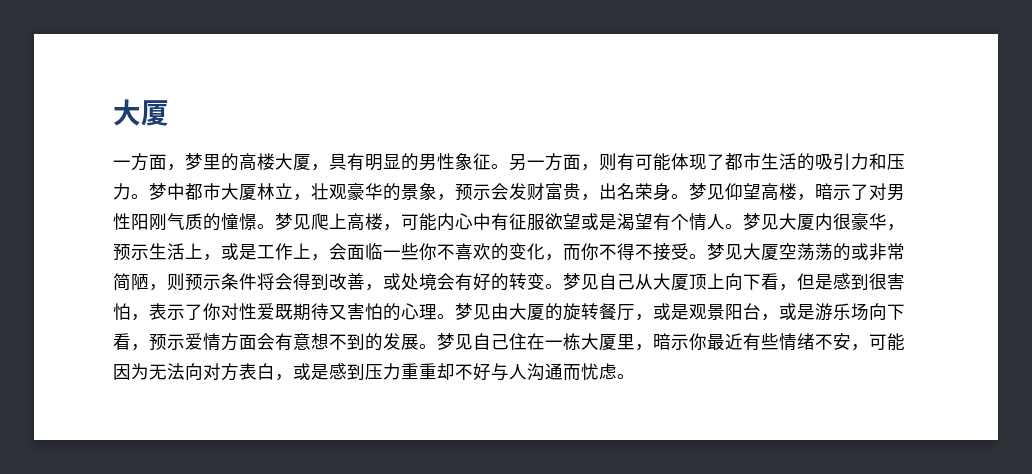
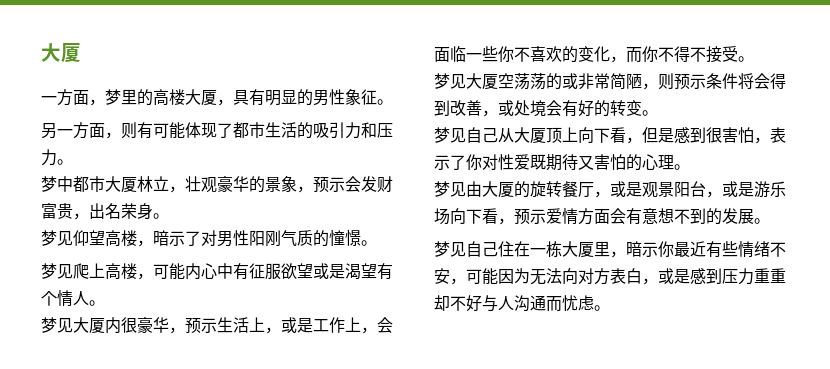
- 一方面，梦里的高楼大厦，具有明显的男性象征。另一方面，则有可能体现了都市生活的吸引力和压力。梦中都市大厦林立，壮观豪华的景象，预示会发财富贵，出名荣身。梦见仰望高楼，暗示了对男性阳刚气质的憧憬。梦见爬上高楼，可能内心中有征服欲望或是渴望有个情人。梦见大厦内很豪华，预示生活上，或是工作上，会面临一些你不喜欢的变化，而你不得不接受。梦见大厦空荡荡的或非常简陋，则预示条件将会得到改善，或处境会有好的转变。梦见自己从大厦顶上向下看，但是感到很害怕，表示了你对性爱既期待又害怕的心理。梦见由大厦的旋转餐厅，或是观景阳台，或是游乐场向下看，预示爱情方面会有意想不到的发展。梦见自己住在一栋大厦里，暗示你最近有些情绪不安，可能因为无法向对方表白，或是感到压力重重却不好与人沟通而忧虑。
+ 一方面，梦里的高楼大厦，具有明显的男性象征。
+ 另一方面，则有可能体现了都市生活的吸引力和压力。
+ 梦中都市大厦林立，壮观豪华的景象，预示会发财富贵，出名荣身。
+ 梦见仰望高楼，暗示了对男性阳刚气质的憧憬。
+ 梦见爬上高楼，可能内心中有征服欲望或是渴望有个情人。
+ 梦见大厦内很豪华，预示生活上，或是工作上，会面临一些你不喜欢的变化，而你不得不接受。
+ 梦见大厦空荡荡的或非常简陋，则预示条件将会得到改善，或处境会有好的转变。
+ 梦见自己从大厦顶上向下看，但是感到很害怕，表示了你对性爱既期待又害怕的心理。
+ 梦见由大厦的旋转餐厅，或是观景阳台，或是游乐场向下看，预示爱情方面会有意想不到的发展。
+ 梦见自己住在一栋大厦里，暗示你最近有些情绪不安，可能因为无法向对方表白，或是感到压力重重却不好与人沟通而忧虑。

